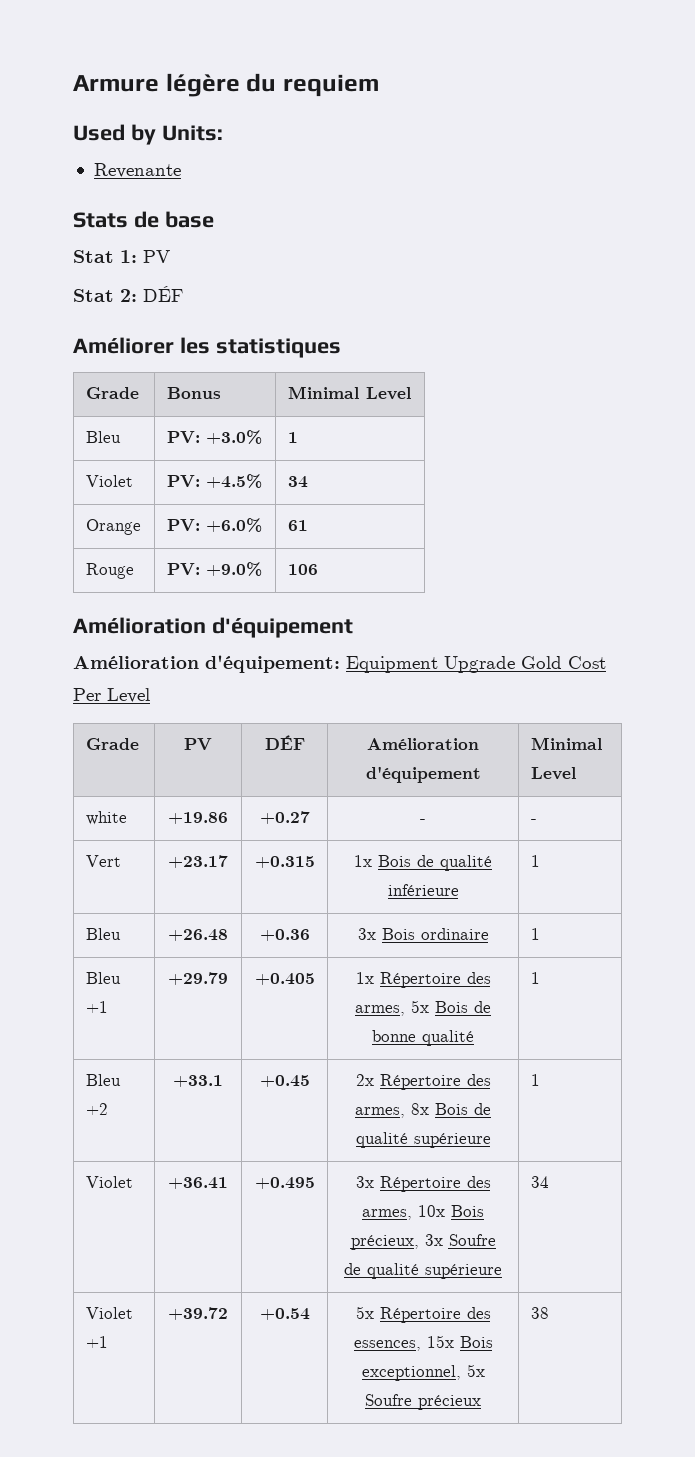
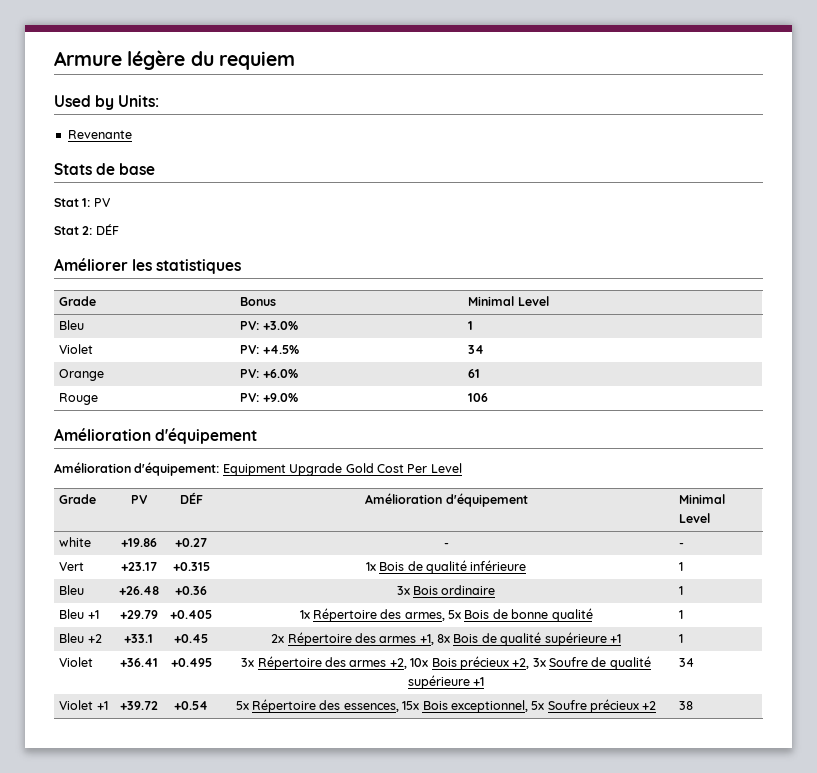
- Bleu +2 | +33.1 | +0.45 | 2x Répertoire des armes, 8x Bois de qualité supérieure | 1
+ Bleu +2 | +33.1 | +0.45 | 2x Répertoire des armes +1, 8x Bois de qualité supérieure +1 | 1
- Violet | +36.41 | +0.495 | 3x Répertoire des armes, 10x Bois précieux, 3x Soufre de qualité supérieure | 34
+ Violet | +36.41 | +0.495 | 3x Répertoire des armes +2, 10x Bois précieux +2, 3x Soufre de qualité supérieure +1 | 34
- Violet +1 | +39.72 | +0.54 | 5x Répertoire des essences, 15x Bois exceptionnel, 5x Soufre précieux | 38
+ Violet +1 | +39.72 | +0.54 | 5x Répertoire des essences, 15x Bois exceptionnel, 5x Soufre précieux +2 | 38

